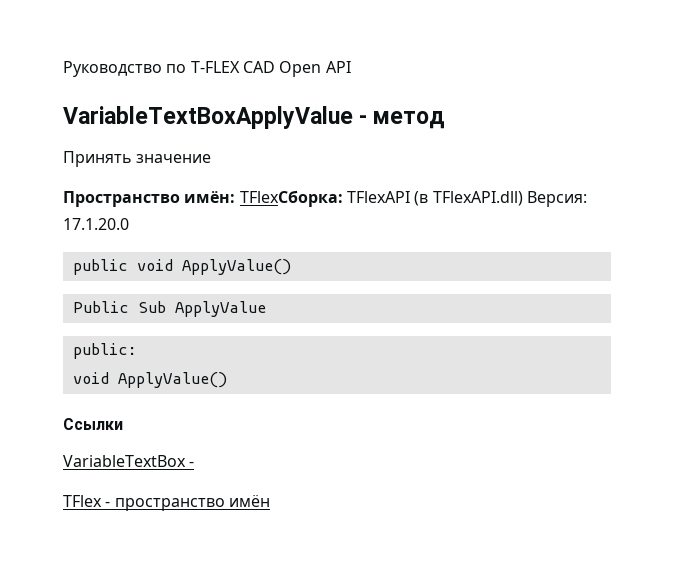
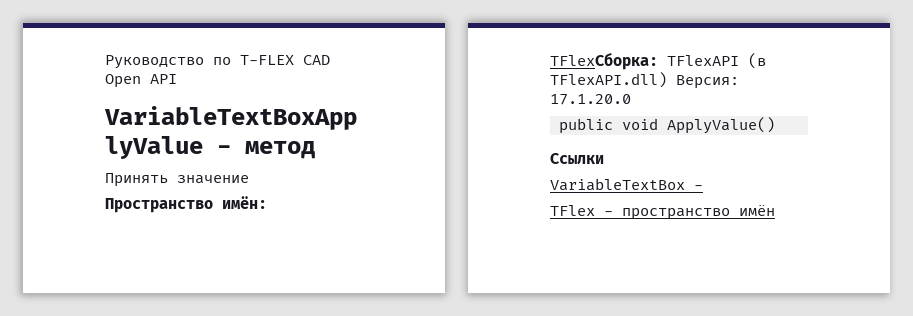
- Public Sub ApplyValue
- public:
- void ApplyValue()

